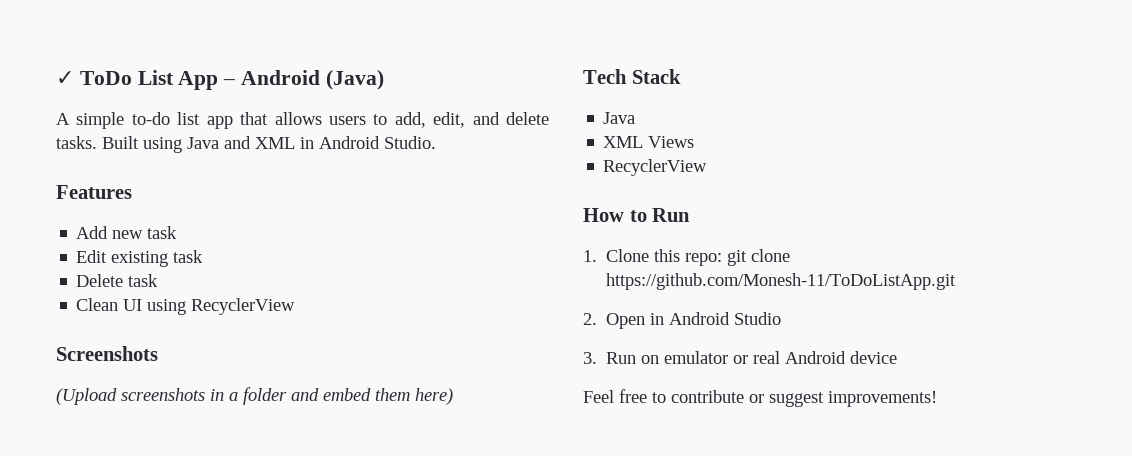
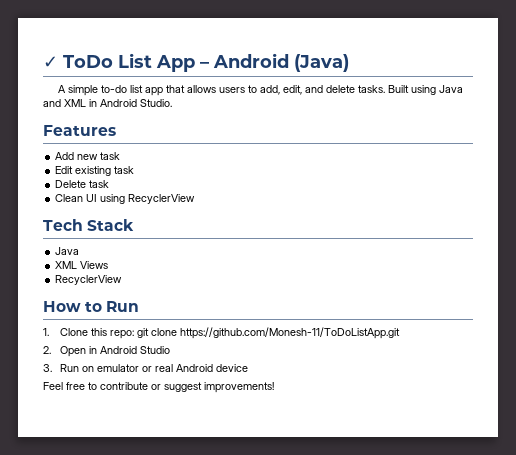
- Screenshots
- (Upload screenshots in a folder and embed them here)

